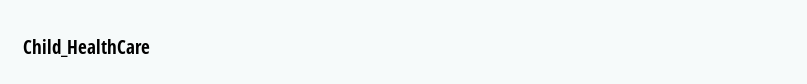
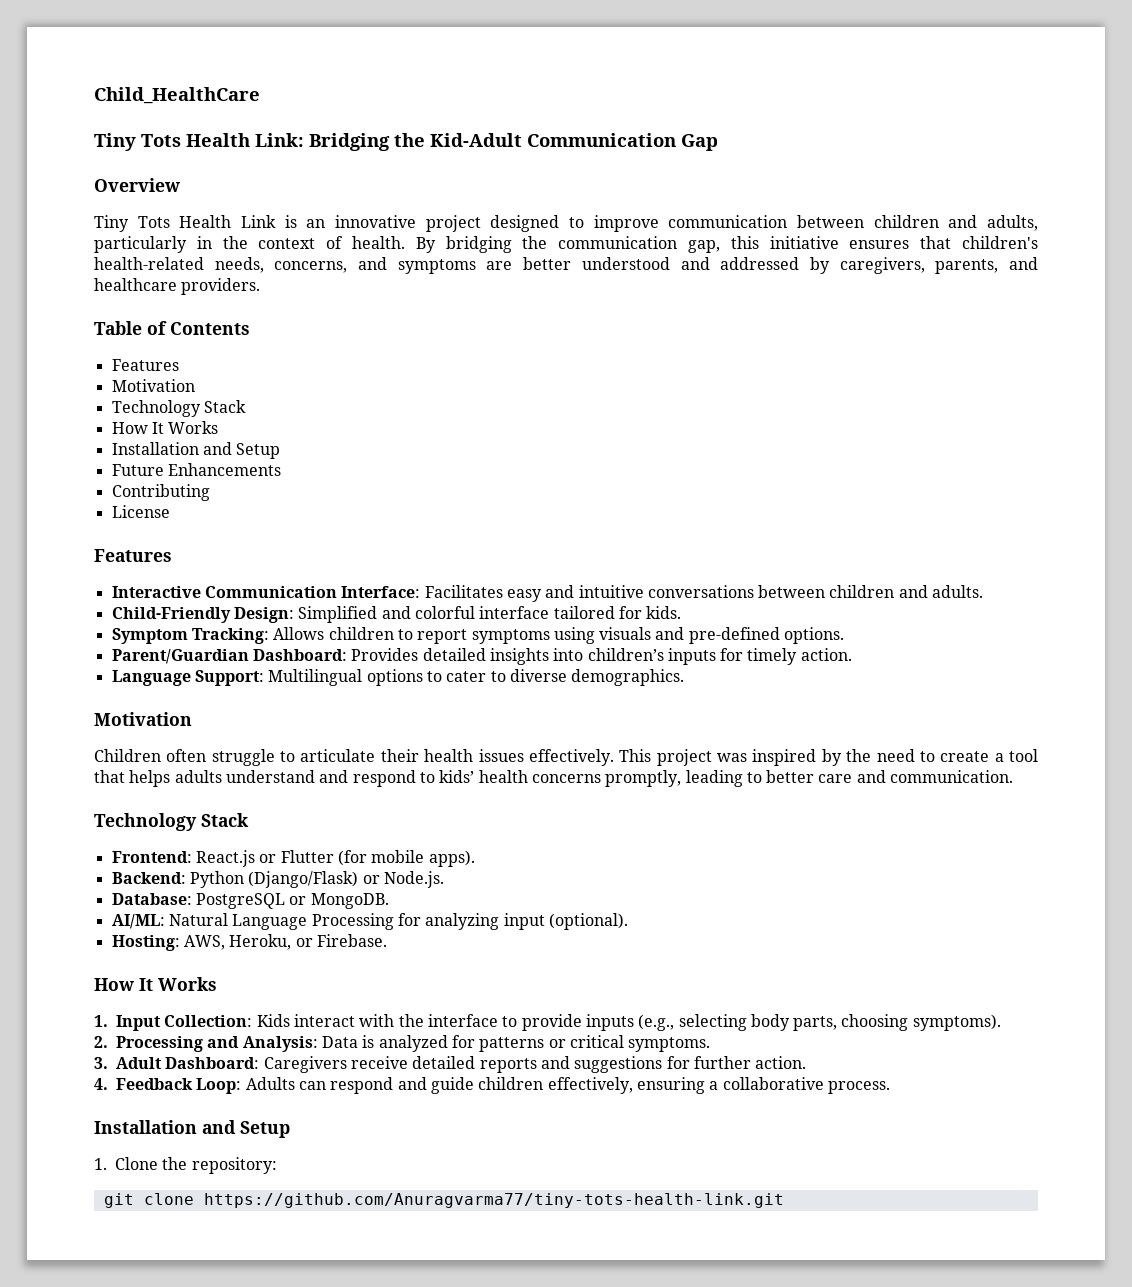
+ Tiny Tots Health Link: Bridging the Kid-Adult Communication Gap
+ Overview
+ Tiny Tots Health Link is an innovative project designed to improve communication between children and adults, particularly in the context of health. By bridging the communication gap, this initiative ensures that children's health-related needs, concerns, and symptoms are better understood and addressed by caregivers, parents, and healthcare providers.
+ Table of Contents
+ Features
+ Motivation
+ Technology Stack
+ How It Works
+ Installation and Setup
+ Future Enhancements
+ Contributing
+ License
+ Features
+ Interactive Communication Interface: Facilitates easy and intuitive conversations between children and adults.
+ Child-Friendly Design: Simplified and colorful interface tailored for kids.
+ Symptom Tracking: Allows children to report symptoms using visuals and pre-defined options.
+ Parent/Guardian Dashboard: Provides detailed insights into children’s inputs for timely action.
+ Language Support: Multilingual options to cater to diverse demographics.
+ Motivation
+ Children often struggle to articulate their health issues effectively. This project was inspired by the need to create a tool that helps adults understand and respond to kids’ health concerns promptly, leading to better care and communication.
+ Technology Stack
+ Frontend: React.js or Flutter (for mobile apps).
+ Backend: Python (Django/Flask) or Node.js.
+ Database: PostgreSQL or MongoDB.
+ AI/ML: Natural Language Processing for analyzing input (optional).
+ Hosting: AWS, Heroku, or Firebase.
+ How It Works
+ 1. Input Collection: Kids interact with the interface to provide inputs (e.g., selecting body parts, choosing symptoms).
+ 2. Processing and Analysis: Data is analyzed for patterns or critical symptoms.
+ 3. Adult Dashboard: Caregivers receive detailed reports and suggestions for further action.
+ 4. Feedback Loop: Adults can respond and guide children effectively, ensuring a collaborative process.
+ Installation and Setup
+ 1. Clone the repository:
+ git clone https://github.com/Anuragvarma77/tiny-tots-health-link.git

